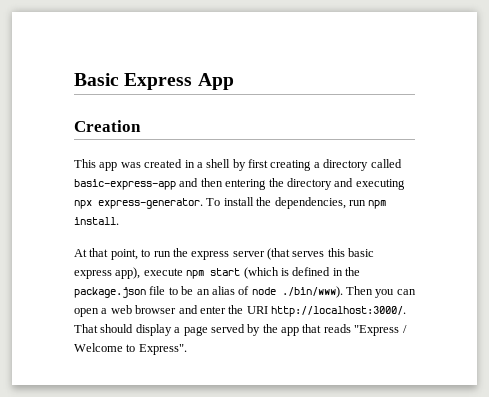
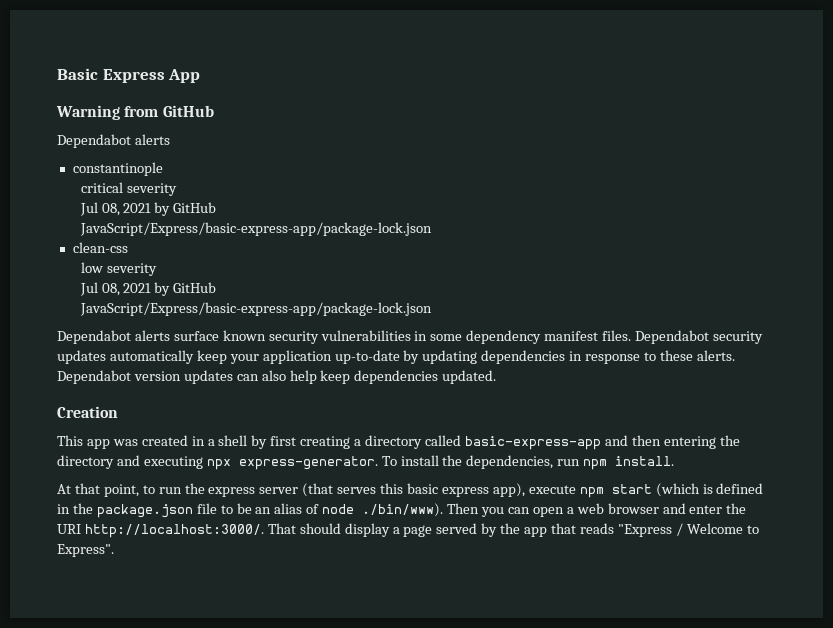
+ Warning from GitHub
+ Dependabot alerts
+ constantinople
+ critical severity
+ Jul 08, 2021 by GitHub
+ JavaScript/Express/basic-express-app/package-lock.json
+ clean-css
+ low severity
+ Jul 08, 2021 by GitHub
+ JavaScript/Express/basic-express-app/package-lock.json
+ Dependabot alerts surface known security vulnerabilities in some dependency manifest files. Dependabot security updates automatically keep your application up-to-date by updating dependencies in response to these alerts. Dependabot version updates can also help keep dependencies updated.

